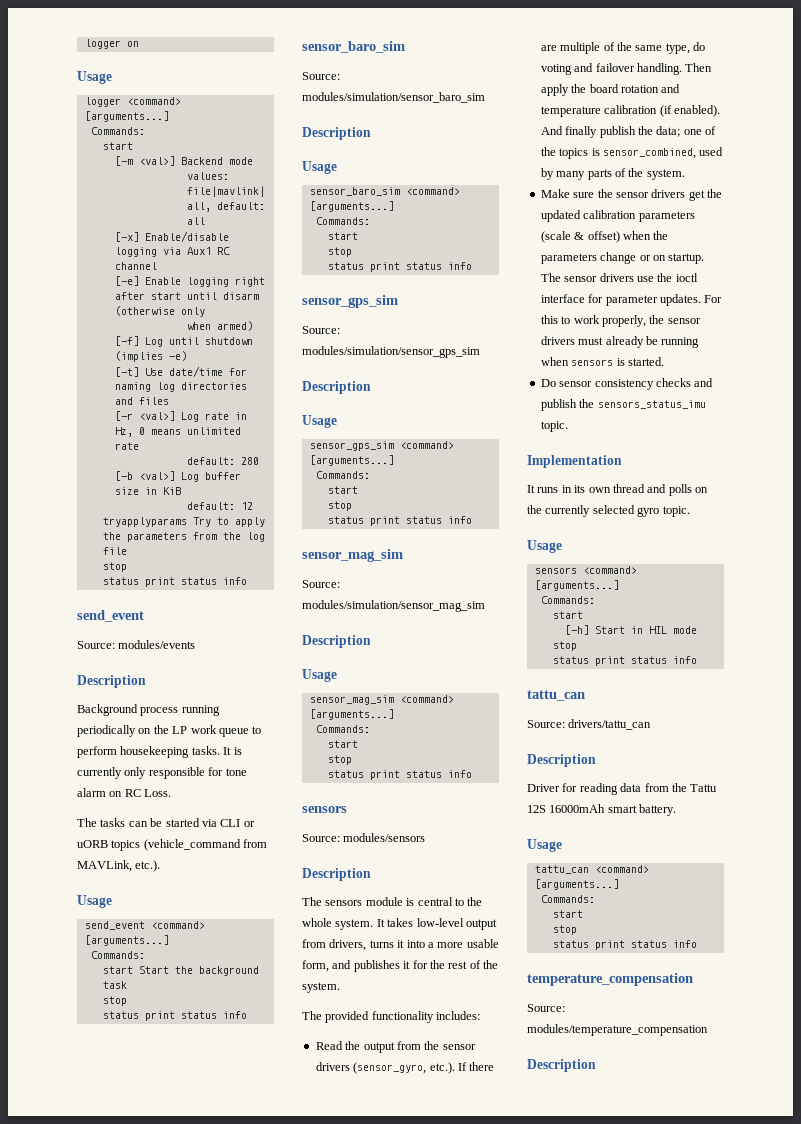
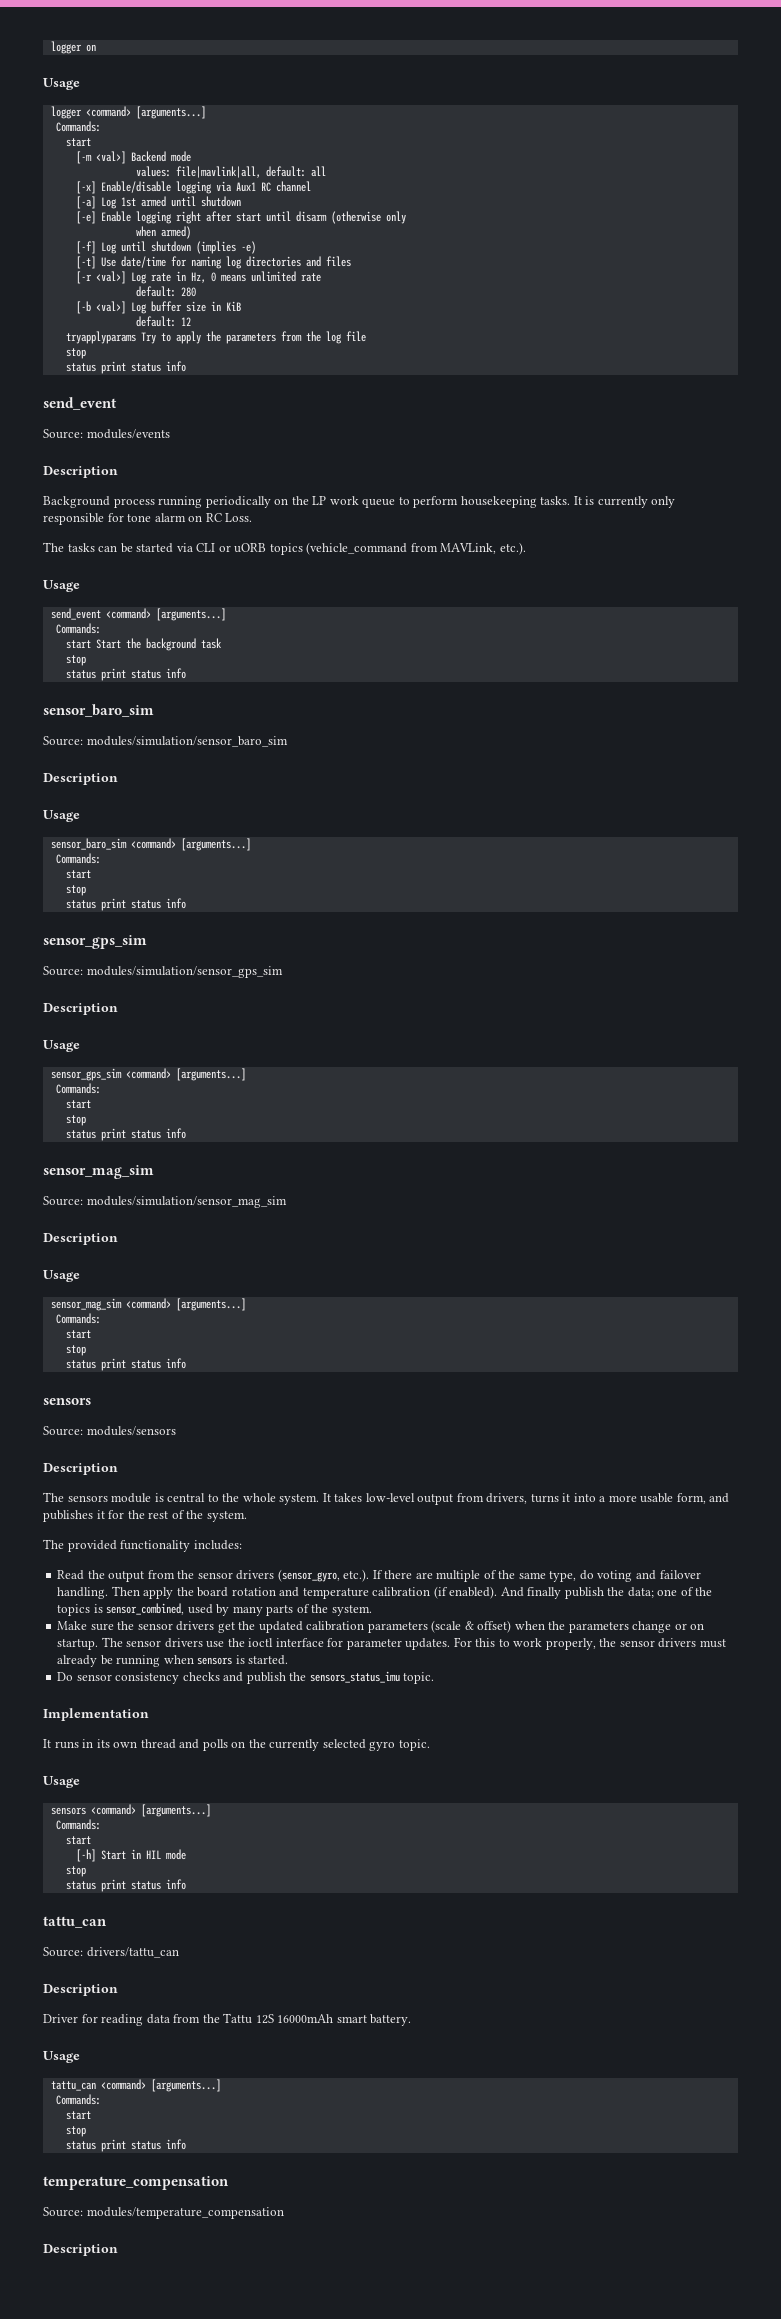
+ [-a] Log 1st armed until shutdown

